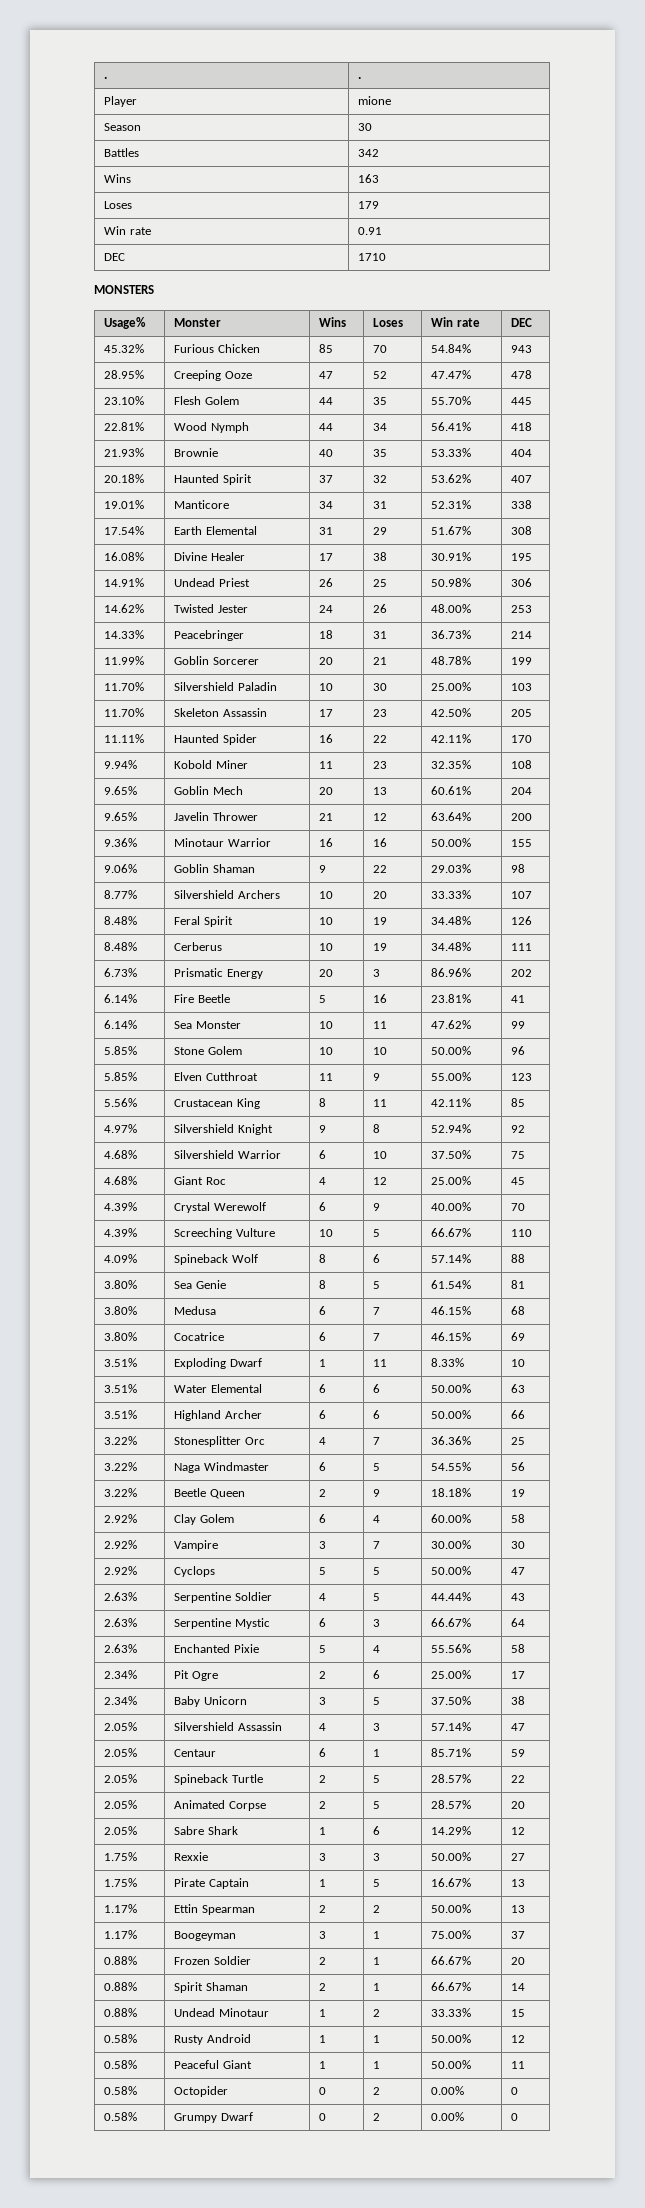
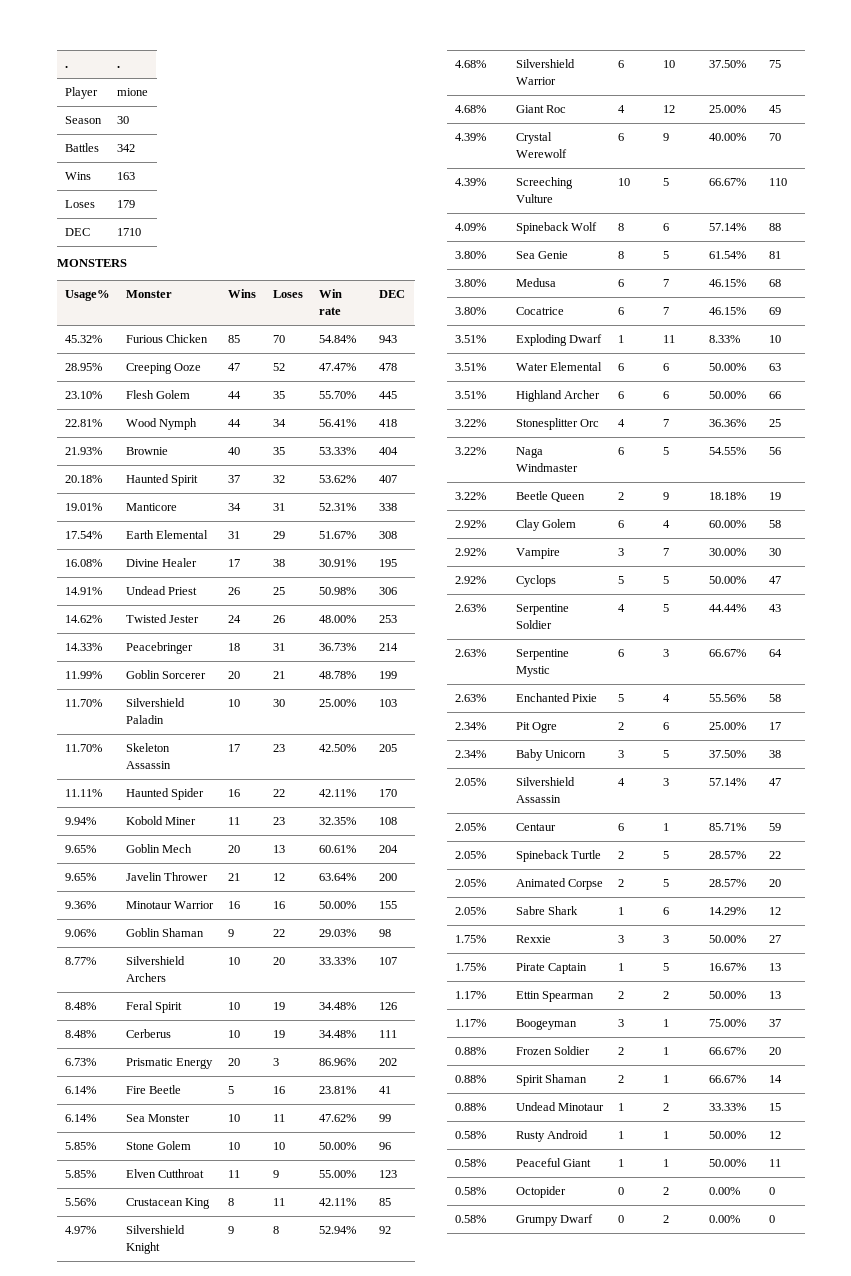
- Win rate | 0.91

